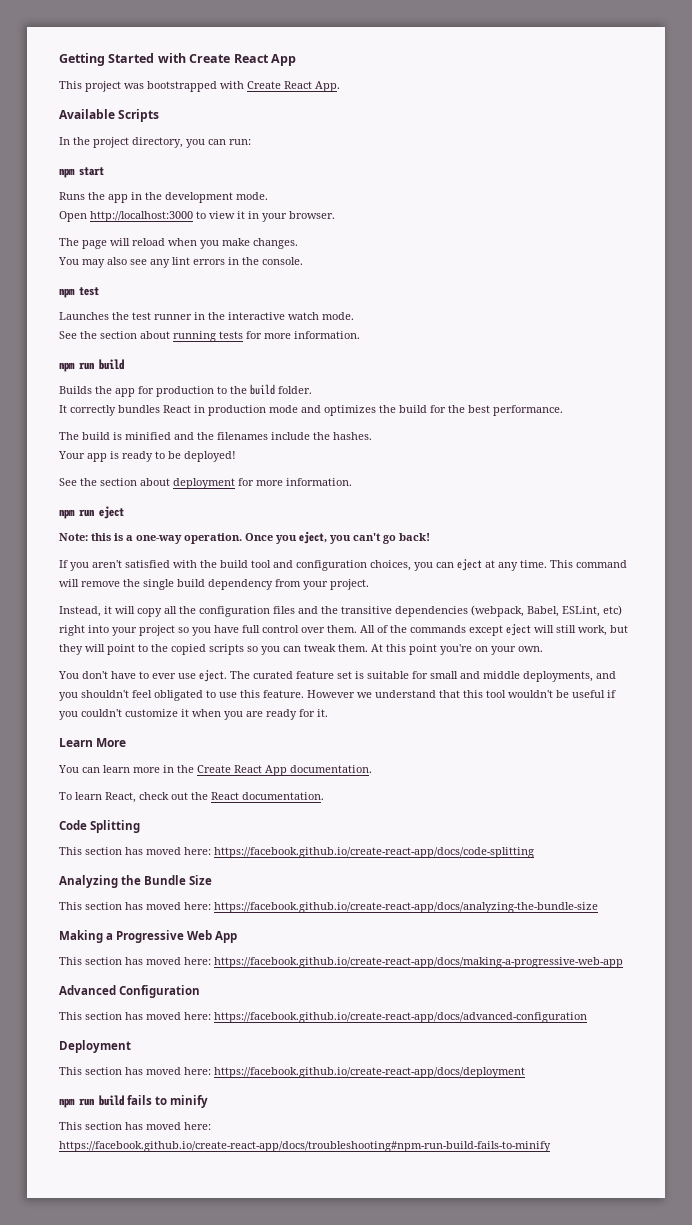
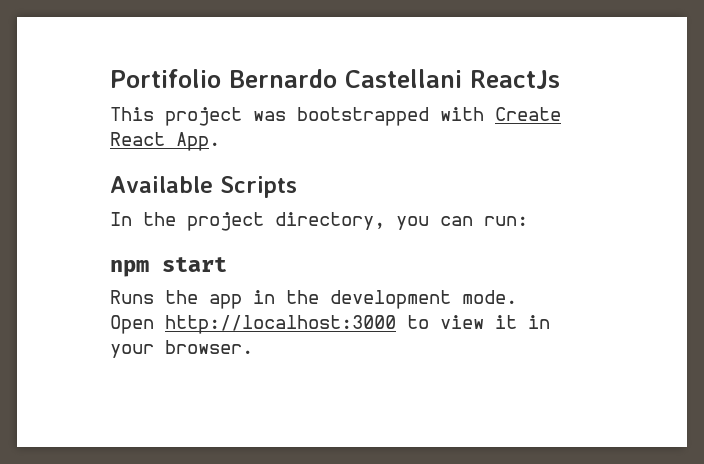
- Getting Started with Create React App
+ Portifolio Bernardo Castellani ReactJs
- The page will reload when you make changes.
- You may also see any lint errors in the console.
- npm test
- Launches the test runner in the interactive watch mode.
- See the section about running tests for more information.
- npm run build
- Builds the app for production to the build folder.
- It correctly bundles React in production mode and optimizes the build for the best performance.
- The build is minified and the filenames include the hashes.
- Your app is ready to be deployed!
- See the section about deployment for more information.
- npm run eject
- Note: this is a one-way operation. Once you eject, you can't go back!
- If you aren't satisfied with the build tool and configuration choices, you can eject at any time. This command will remove the single build dependency from your project.
- Instead, it will copy all the configuration files and the transitive dependencies (webpack, Babel, ESLint, etc) right into your project so you have full control over them. All of the commands except eject will still work, but they will point to the copied scripts so you can tweak them. At this point you're on your own.
- You don't have to ever use eject. The curated feature set is suitable for small and middle deployments, and you shouldn't feel obligated to use this feature. However we understand that this tool wouldn't be useful if you couldn't customize it when you are ready for it.
- Learn More
- You can learn more in the Create React App documentation.
- To learn React, check out the React documentation.
- Code Splitting
- This section has moved here: https://facebook.github.io/create-react-app/docs/code-splitting
- Analyzing the Bundle Size
- This section has moved here: https://facebook.github.io/create-react-app/docs/analyzing-the-bundle-size
- Making a Progressive Web App
- This section has moved here: https://facebook.github.io/create-react-app/docs/making-a-progressive-web-app
- Advanced Configuration
- This section has moved here: https://facebook.github.io/create-react-app/docs/advanced-configuration
- Deployment
- This section has moved here: https://facebook.github.io/create-react-app/docs/deployment
- npm run build fails to minify
- This section has moved here: https://facebook.github.io/create-react-app/docs/troubleshooting#npm-run-build-fails-to-minify

